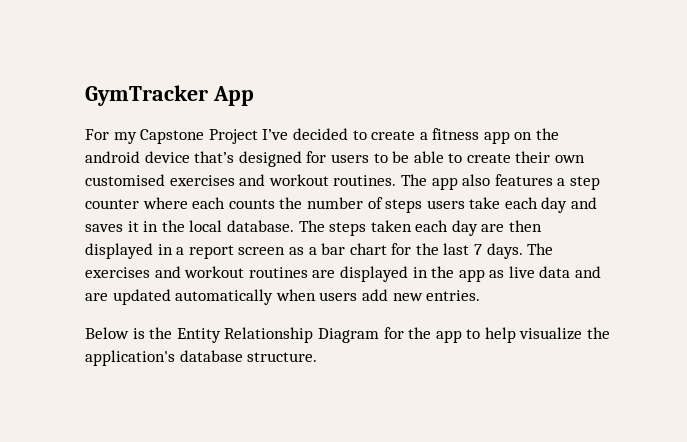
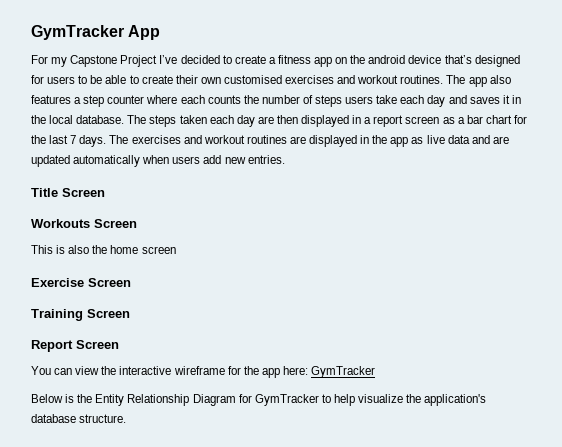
+ Title Screen
+ Workouts Screen
+ This is also the home screen
+ Exercise Screen
+ Training Screen
+ Report Screen
+ You can view the interactive wireframe for the app here: GymTracker
- Below is the Entity Relationship Diagram for the app to help visualize the application's database structure.
+ Below is the Entity Relationship Diagram for GymTracker to help visualize the application's database structure.

